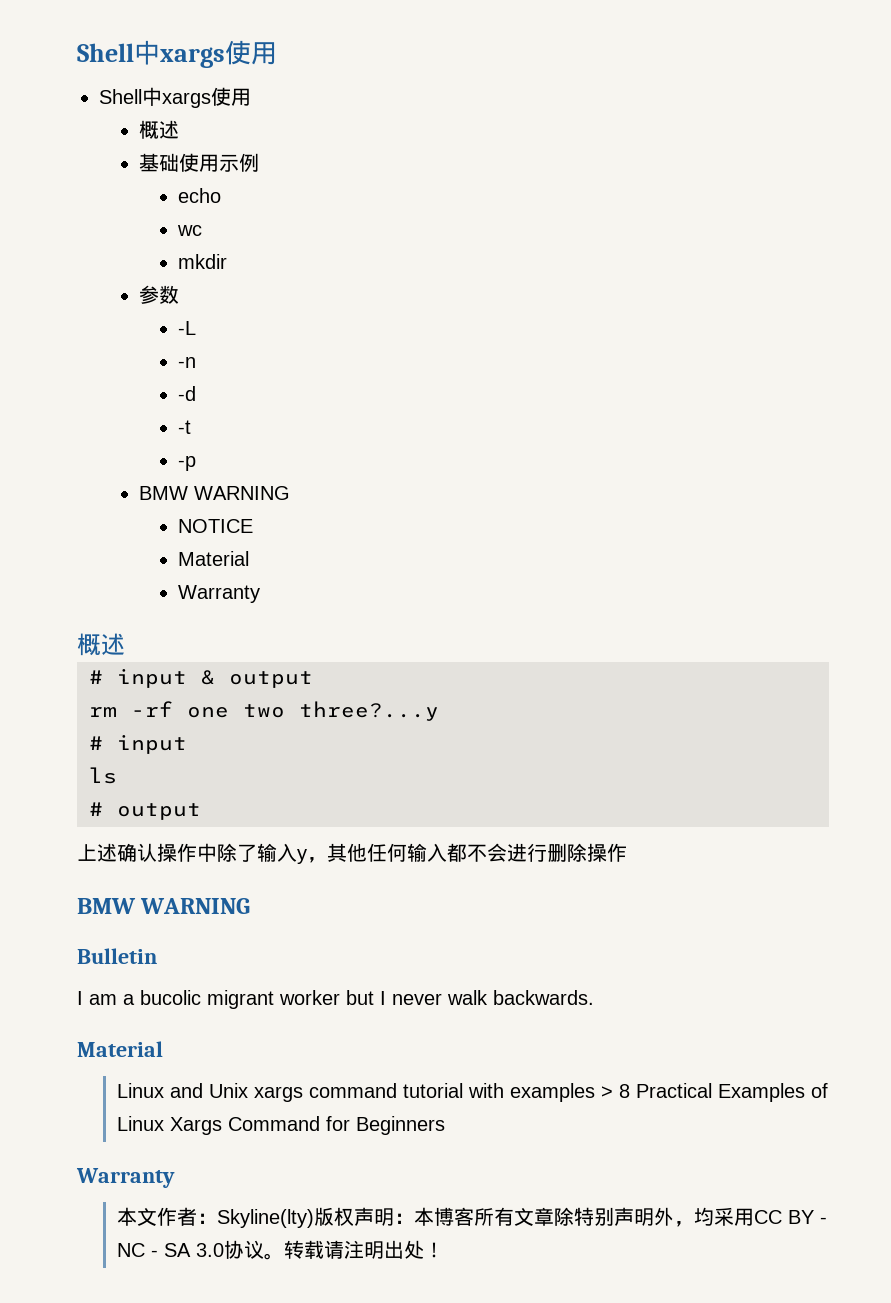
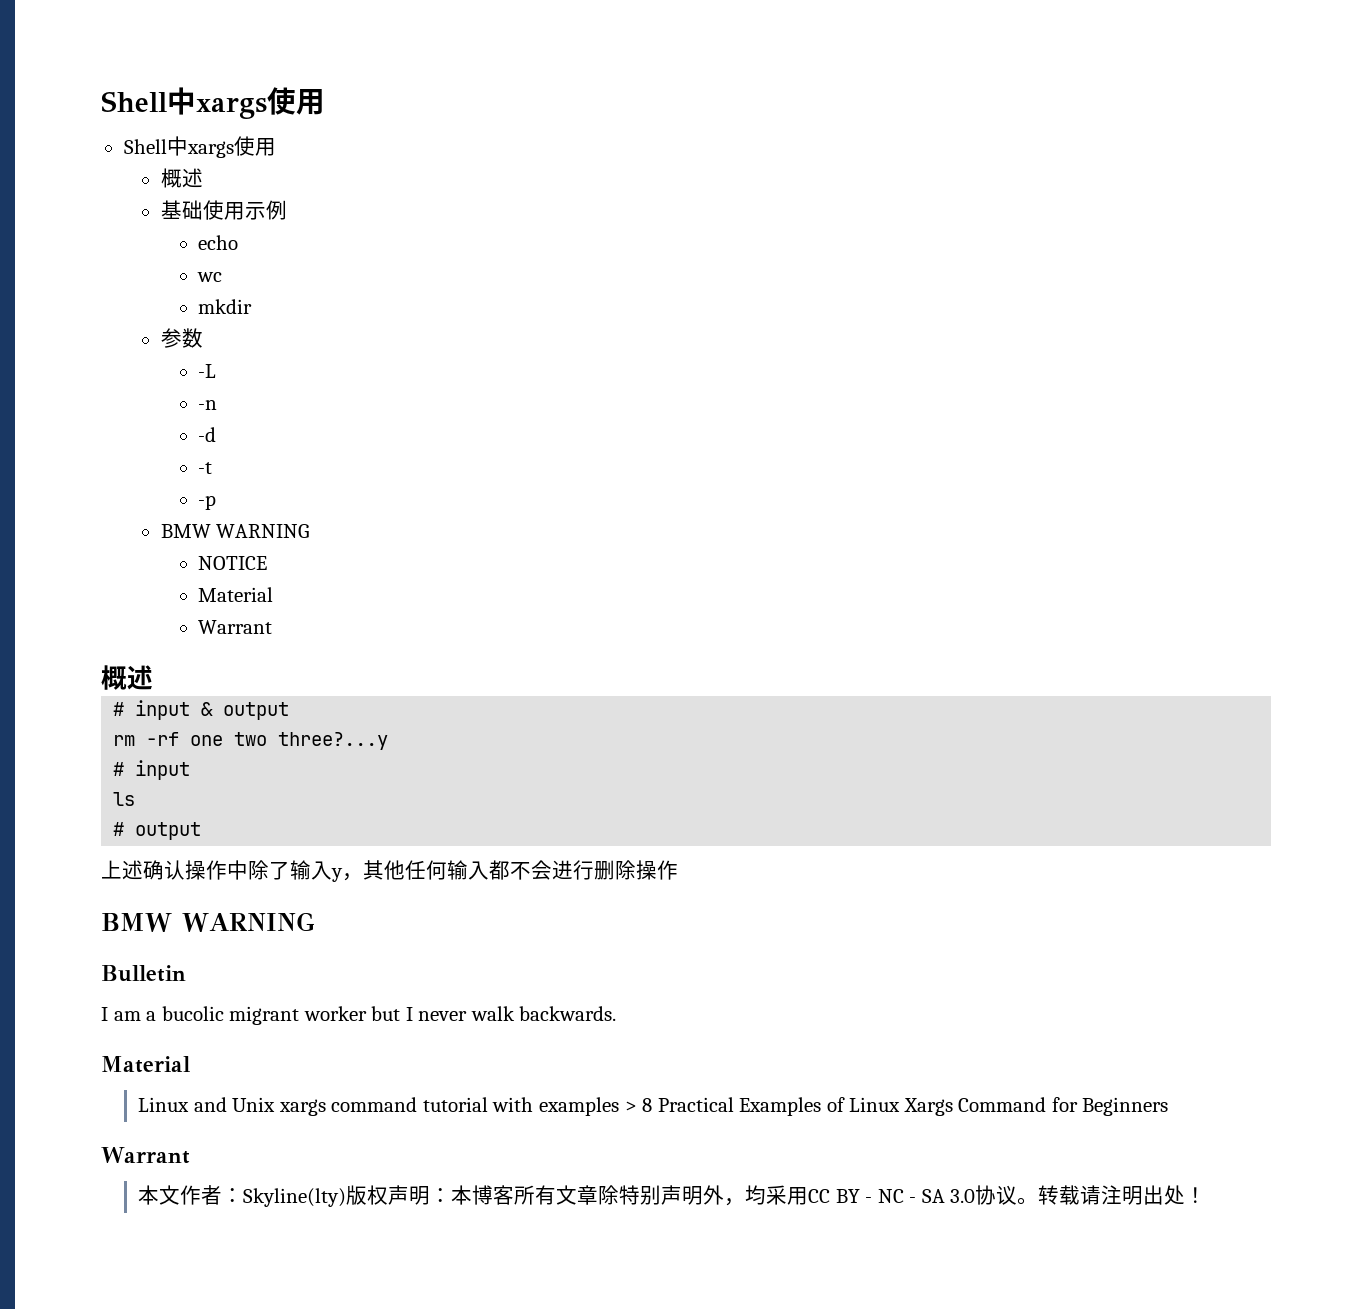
  NOTICE
  Material
- Warranty
+ Warrant
  Linux and Unix xargs command tutorial with examples > 8 Practical Examples of Linux Xargs Command for Beginners
- Warranty
+ Warrant

